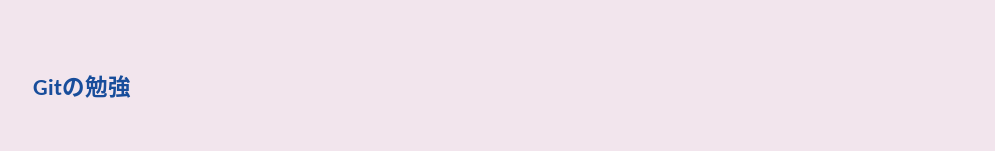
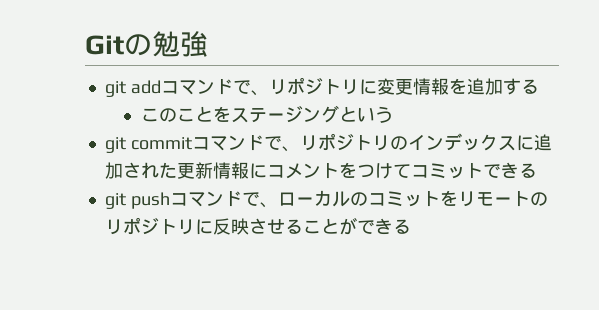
+ git addコマンドで、リポジトリに変更情報を追加する
+ このことをステージングという
+ git commitコマンドで、リポジトリのインデックスに追加された更新情報にコメントをつけてコミットできる
+ git pushコマンドで、ローカルのコミットをリモートのリポジトリに反映させることができる

